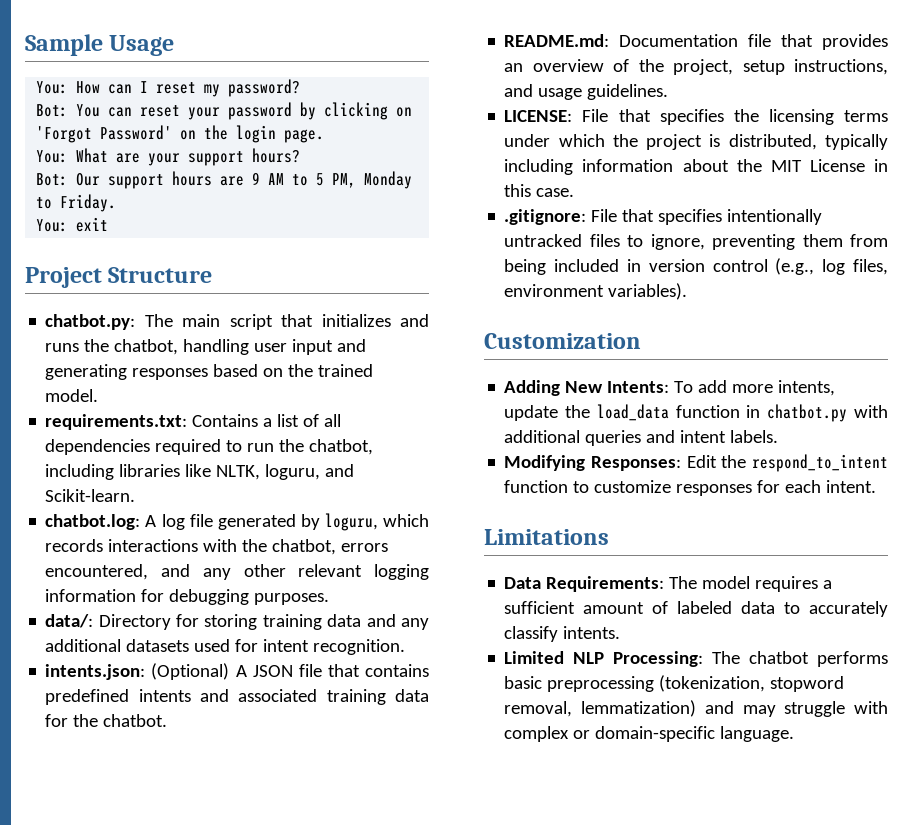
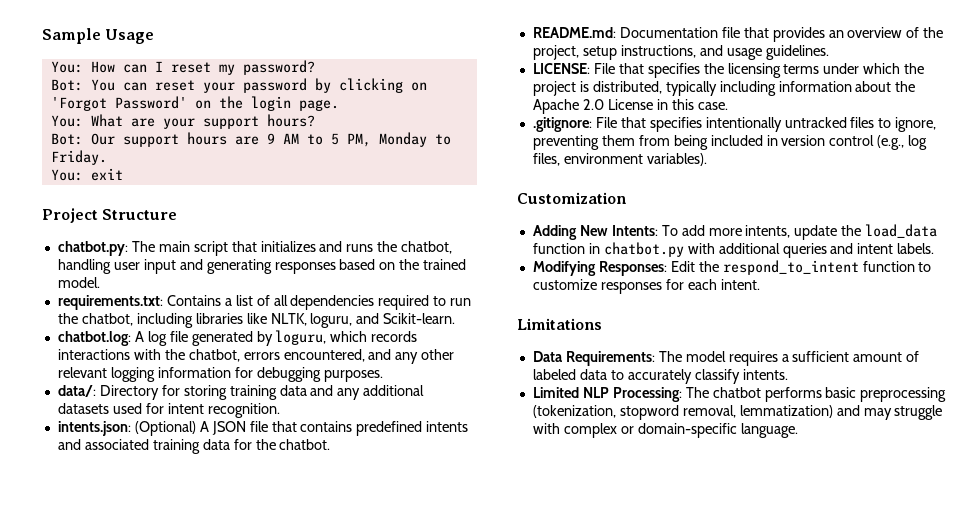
- LICENSE: File that specifies the licensing terms under which the project is distributed, typically including information about the MIT License in this case.
+ LICENSE: File that specifies the licensing terms under which the project is distributed, typically including information about the Apache 2.0 License in this case.

